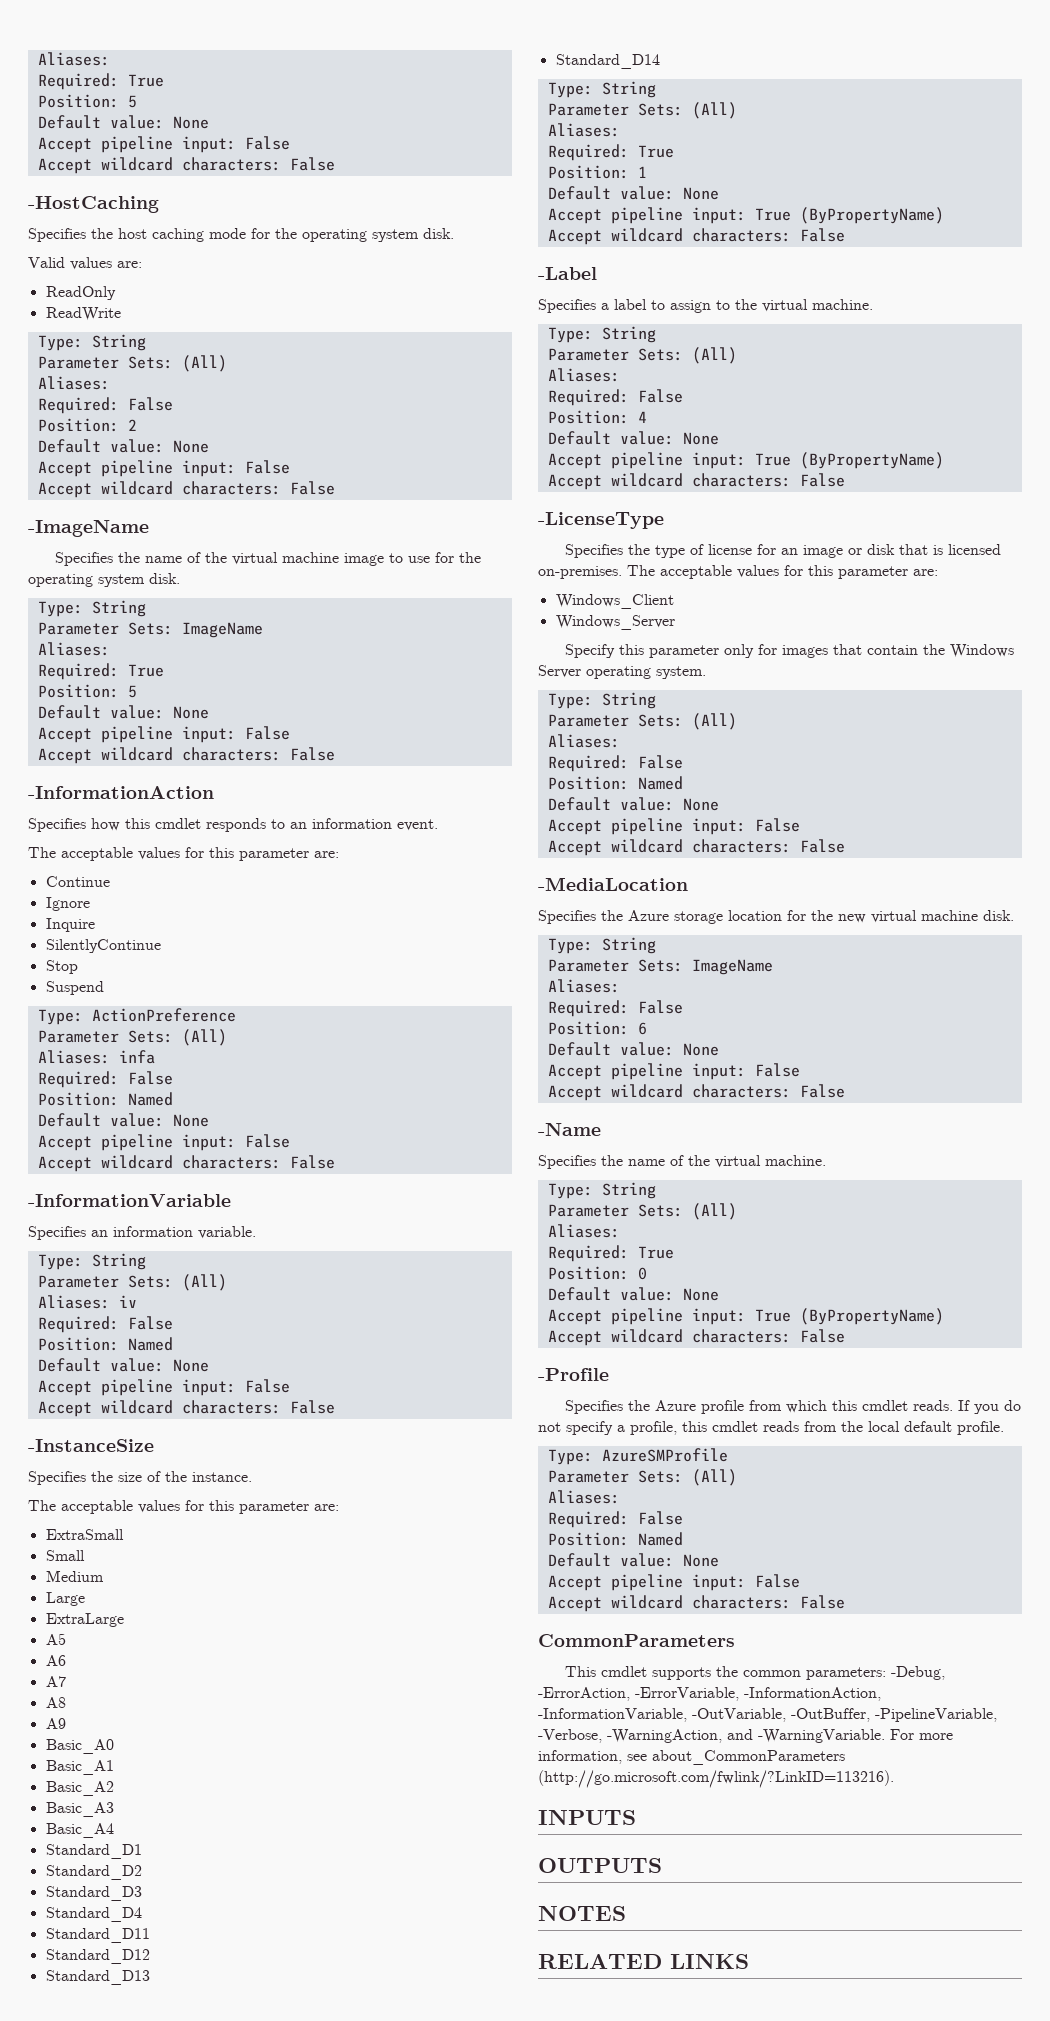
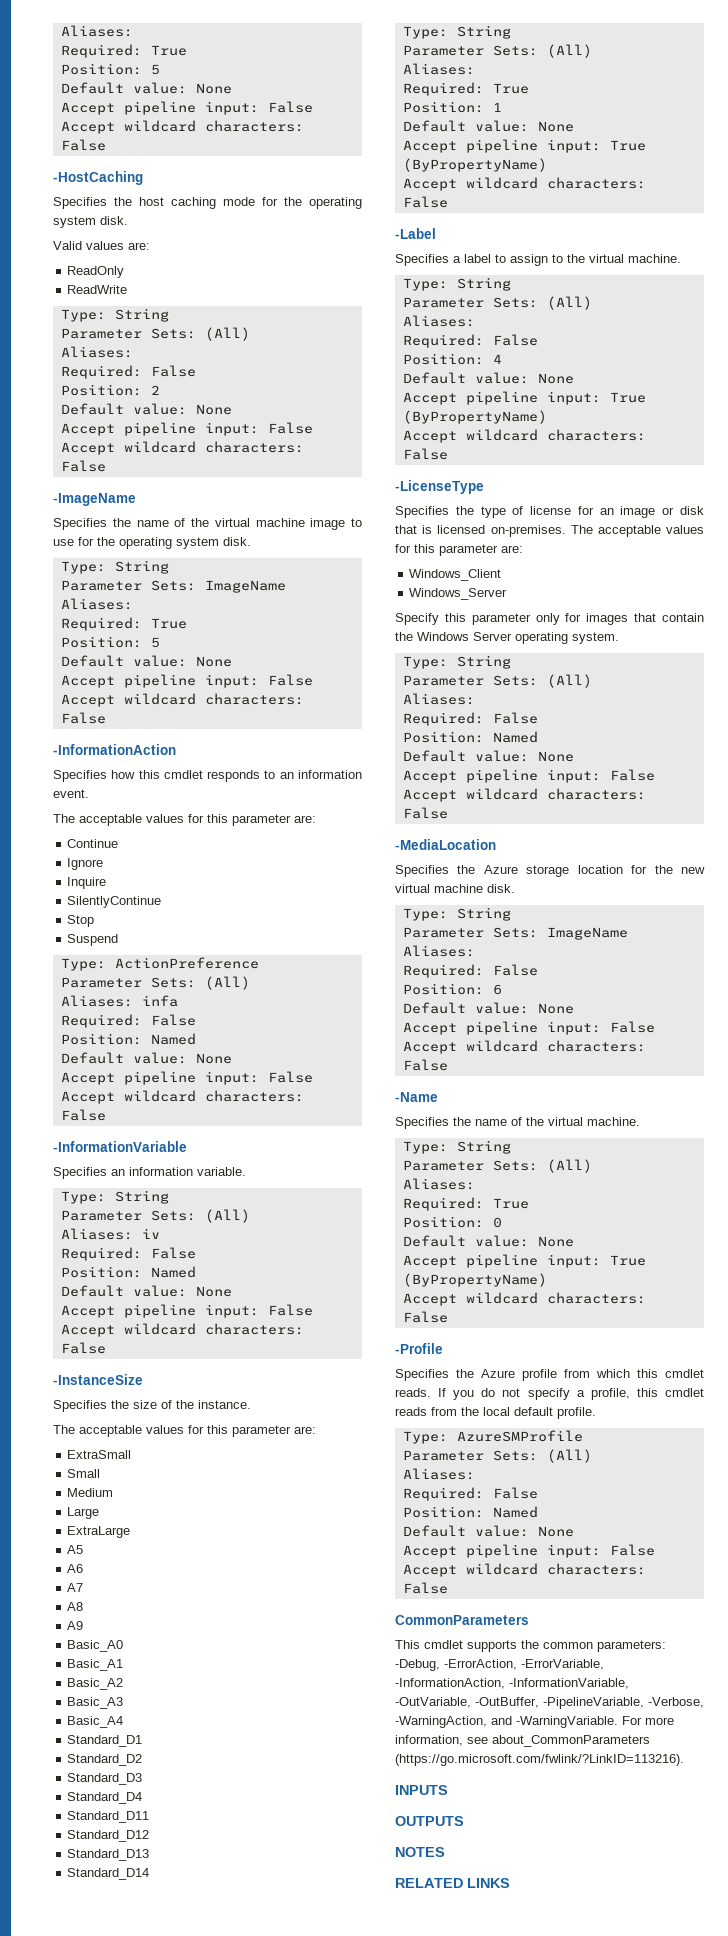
- For more information, see about_CommonParameters (http://go.microsoft.com/fwlink/?LinkID=113216).
+ For more information, see about_CommonParameters (https://go.microsoft.com/fwlink/?LinkID=113216).

